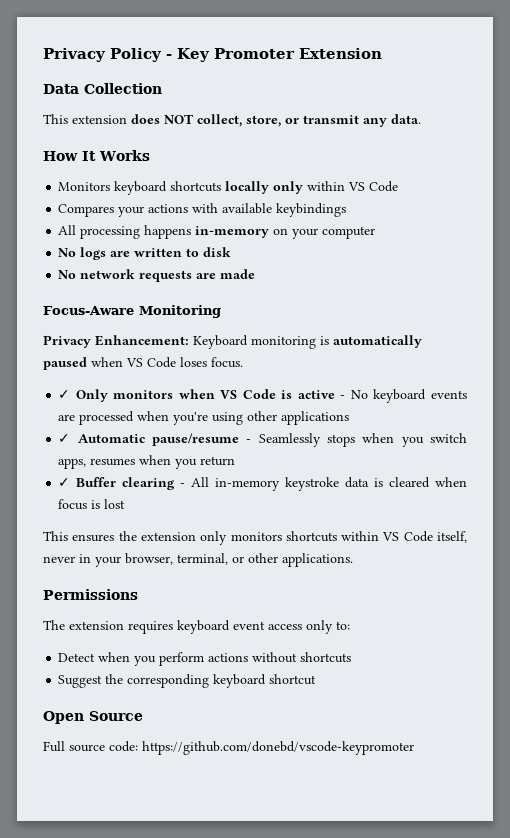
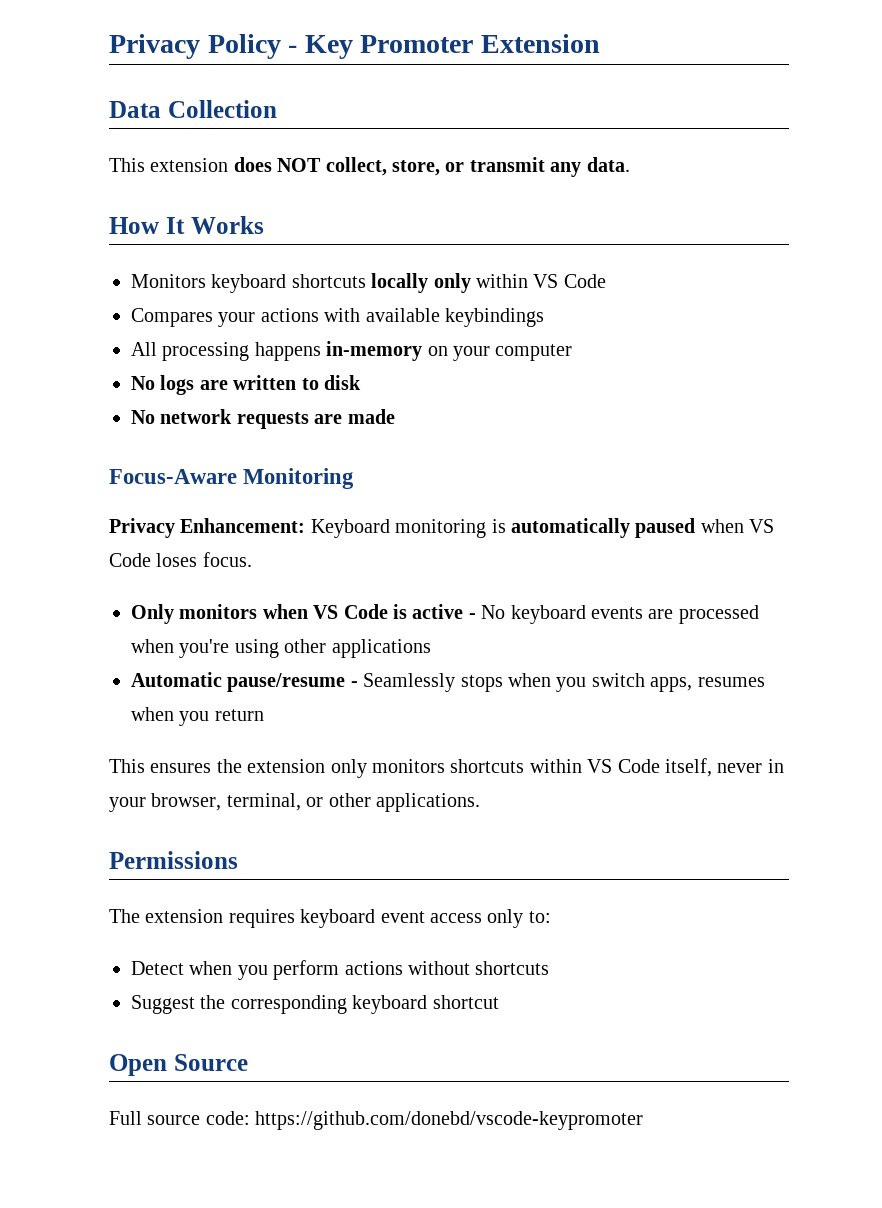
- ✓ Only monitors when VS Code is active - No keyboard events are processed when you're using other applications
+ Only monitors when VS Code is active - No keyboard events are processed when you're using other applications
- ✓ Automatic pause/resume - Seamlessly stops when you switch apps, resumes when you return
+ Automatic pause/resume - Seamlessly stops when you switch apps, resumes when you return
- ✓ Buffer clearing - All in-memory keystroke data is cleared when focus is lost

